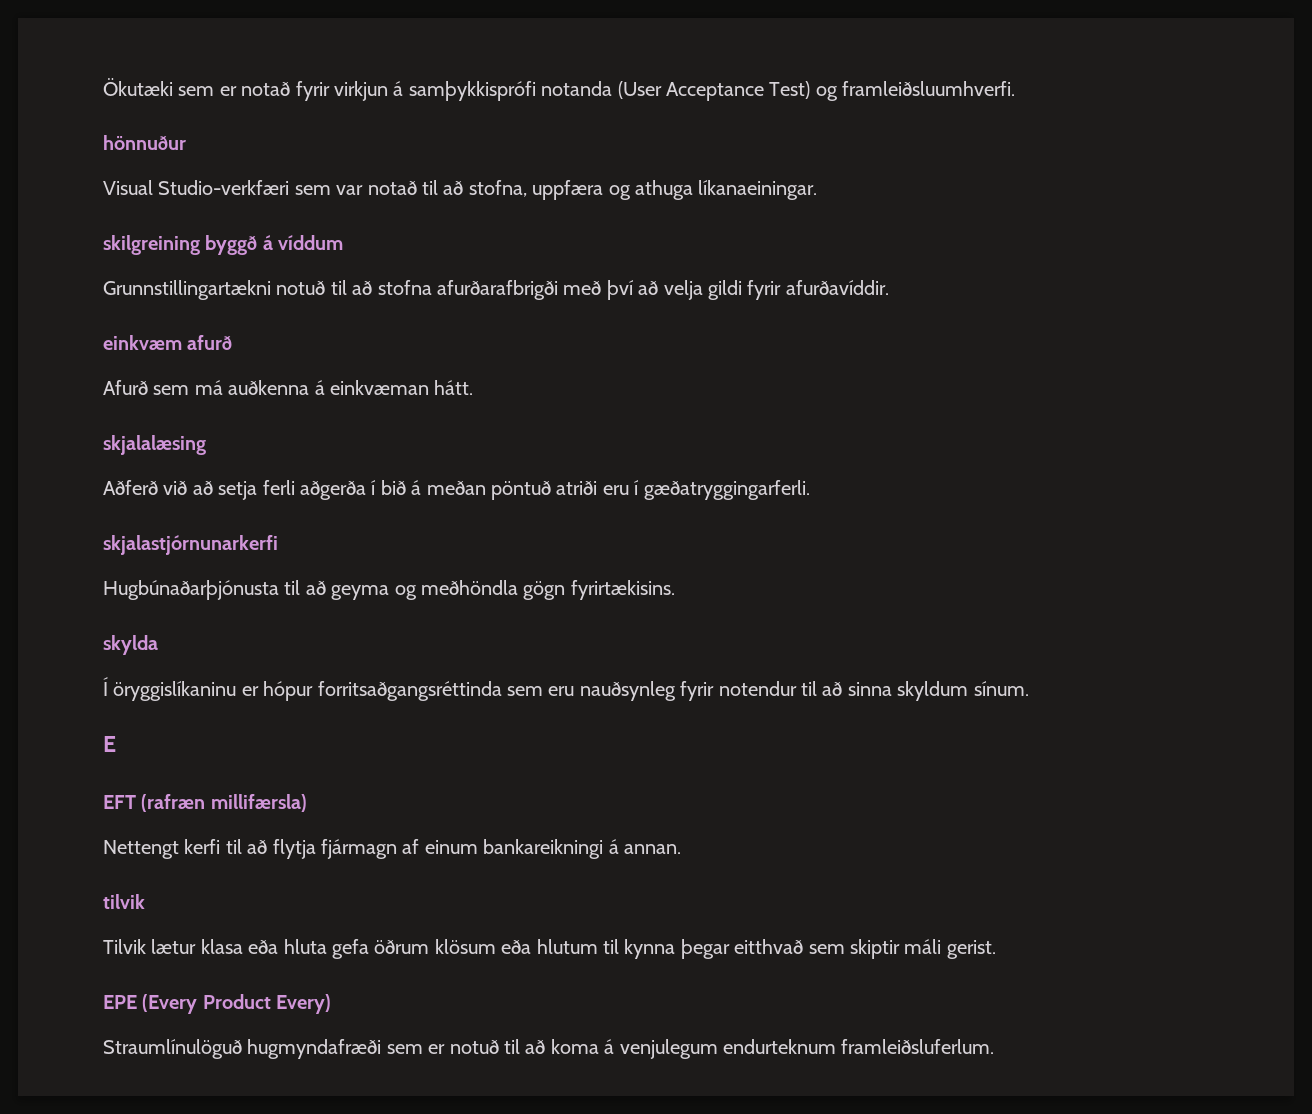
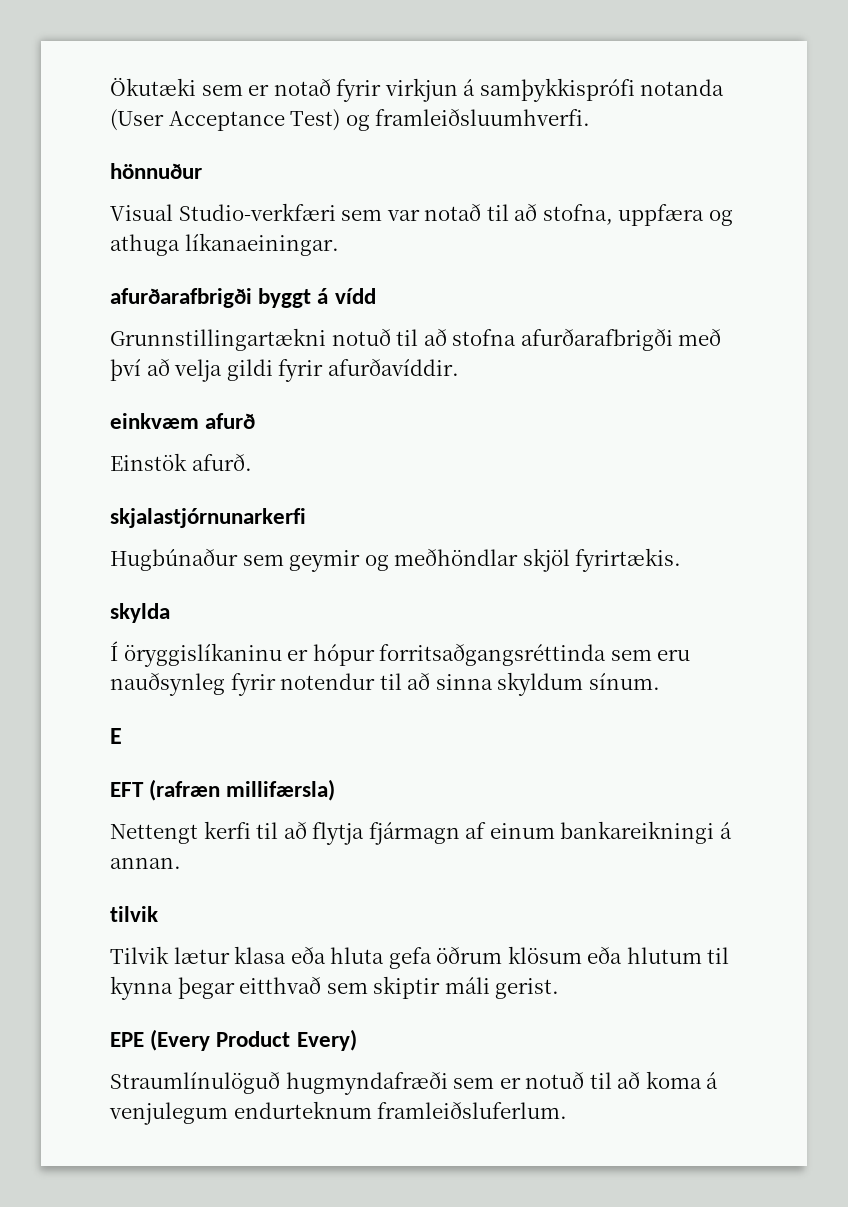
- skilgreining byggð á víddum
+ afurðarafbrigði byggt á vídd
- Afurð sem má auðkenna á einkvæman hátt.
- skjalalæsing
- Aðferð við að setja ferli aðgerða í bið á meðan pöntuð atriði eru í gæðatryggingarferli.
+ Einstök afurð.
  skjalastjórnunarkerfi
- Hugbúnaðarþjónusta til að geyma og meðhöndla gögn fyrirtækisins.
+ Hugbúnaður sem geymir og meðhöndlar skjöl fyrirtækis.

